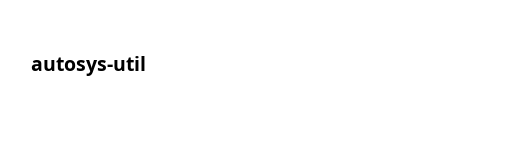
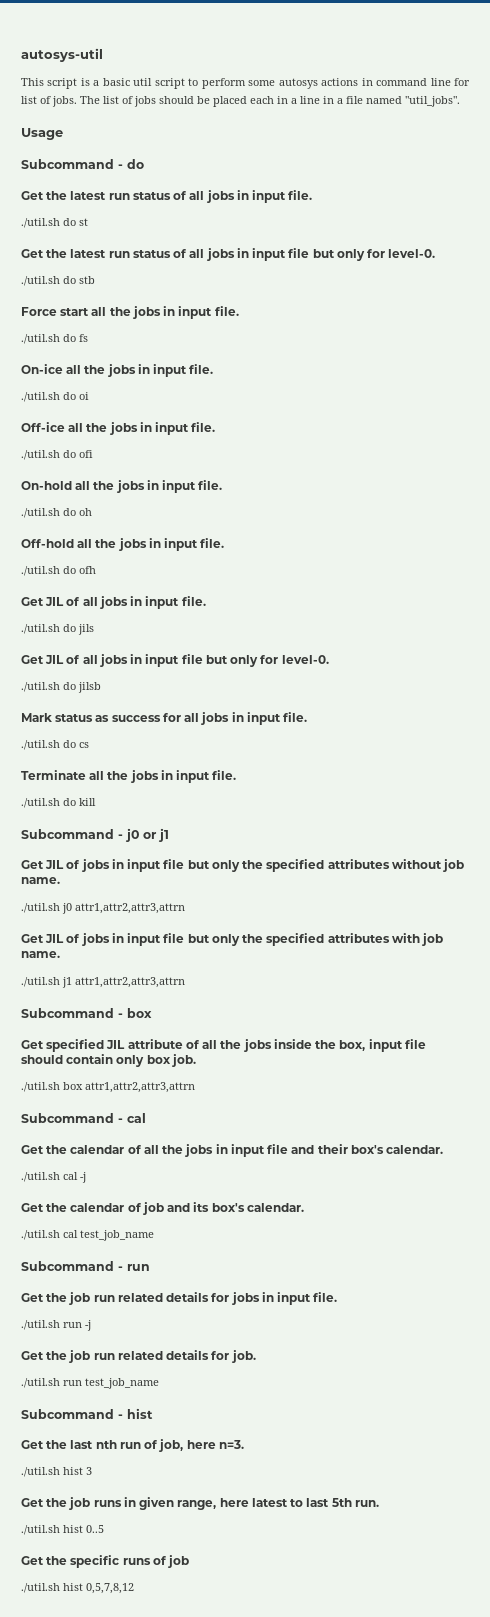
+ This script is a basic util script to perform some autosys actions in command line for list of jobs. The list of jobs should be placed each in a line in a file named "util_jobs".
+ Usage
+ Subcommand - do
+ Get the latest run status of all jobs in input file.
+ ./util.sh do st
+ Get the latest run status of all jobs in input file but only for level-0.
+ ./util.sh do stb
+ Force start all the jobs in input file.
+ ./util.sh do fs
+ On-ice all the jobs in input file.
+ ./util.sh do oi
+ Off-ice all the jobs in input file.
+ ./util.sh do ofi
+ On-hold all the jobs in input file.
+ ./util.sh do oh
+ Off-hold all the jobs in input file.
+ ./util.sh do ofh
+ Get JIL of all jobs in input file.
+ ./util.sh do jils
+ Get JIL of all jobs in input file but only for level-0.
+ ./util.sh do jilsb
+ Mark status as success for all jobs in input file.
+ ./util.sh do cs
+ Terminate all the jobs in input file.
+ ./util.sh do kill
+ Subcommand - j0 or j1
+ Get JIL of jobs in input file but only the specified attributes without job name.
+ ./util.sh j0 attr1,attr2,attr3,attrn
+ Get JIL of jobs in input file but only the specified attributes with job name.
+ ./util.sh j1 attr1,attr2,attr3,attrn
+ Subcommand - box
+ Get specified JIL attribute of all the jobs inside the box, input file should contain only box job.
+ ./util.sh box attr1,attr2,attr3,attrn
+ Subcommand - cal
+ Get the calendar of all the jobs in input file and their box's calendar.
+ ./util.sh cal -j
+ Get the calendar of job and its box's calendar.
+ ./util.sh cal test_job_name
+ Subcommand - run
+ Get the job run related details for jobs in input file.
+ ./util.sh run -j
+ Get the job run related details for job.
+ ./util.sh run test_job_name
+ Subcommand - hist
+ Get the last nth run of job, here n=3.
+ ./util.sh hist 3
+ Get the job runs in given range, here latest to last 5th run.
+ ./util.sh hist 0..5
+ Get the specific runs of job
+ ./util.sh hist 0,5,7,8,12

